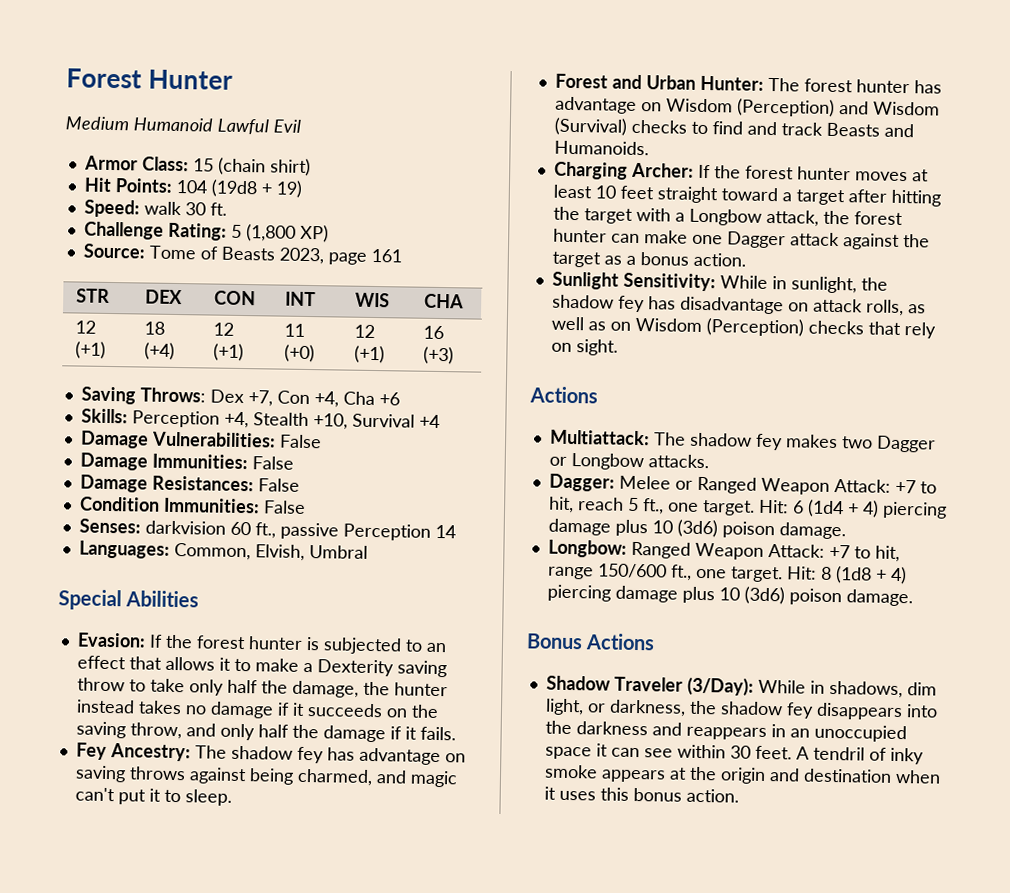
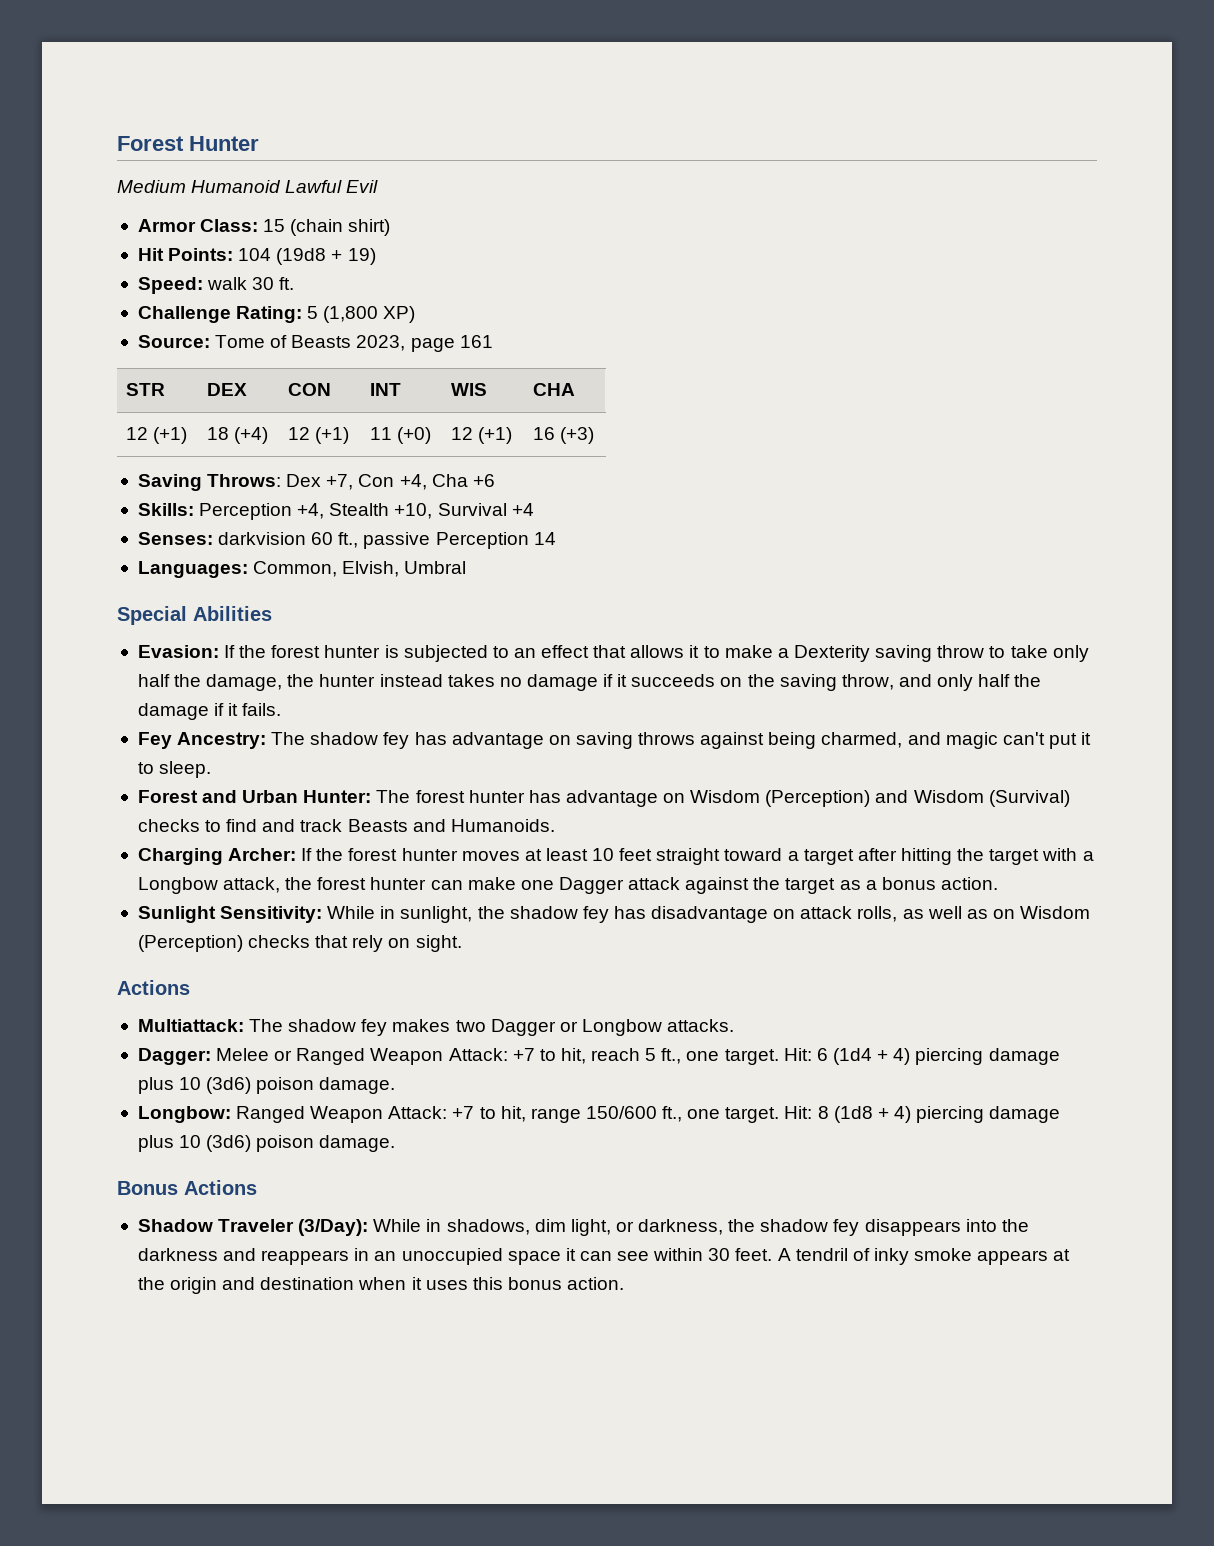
- Damage Vulnerabilities: False
- Damage Immunities: False
- Damage Resistances: False
- Condition Immunities: False

